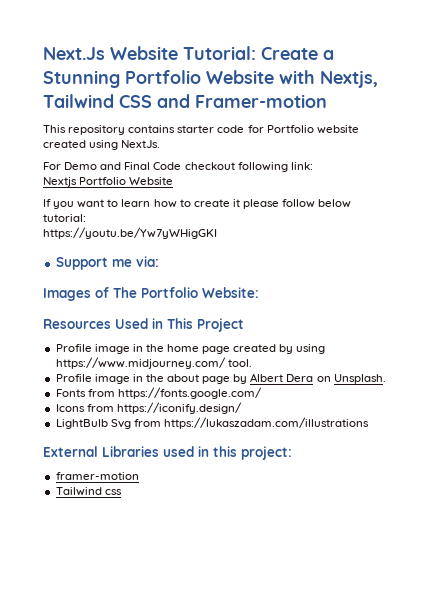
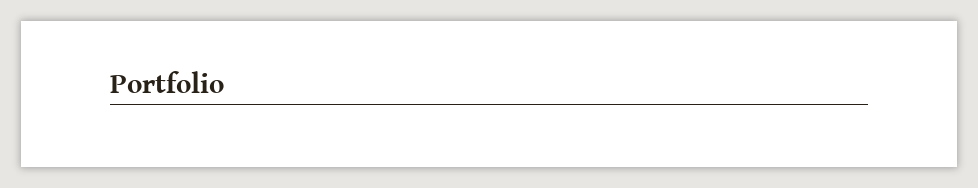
- Next.Js Website Tutorial: Create a Stunning Portfolio Website with Nextjs, Tailwind CSS and Framer-motion
- This repository contains starter code for Portfolio website created using NextJs.
- For Demo and Final Code checkout following link:
- Nextjs Portfolio Website
- If you want to learn how to create it please follow below tutorial:
- https://youtu.be/Yw7yWHigGKI
- Support me via:
- Images of The Portfolio Website:
- Resources Used in This Project
- Profile image in the home page created by using https://www.midjourney.com/ tool.
- Profile image in the about page by Albert Dera on Unsplash.
- Fonts from https://fonts.google.com/
- Icons from https://iconify.design/
- LightBulb Svg from https://lukaszadam.com/illustrations
- External Libraries used in this project:
- framer-motion
- Tailwind css
+ Portfolio

